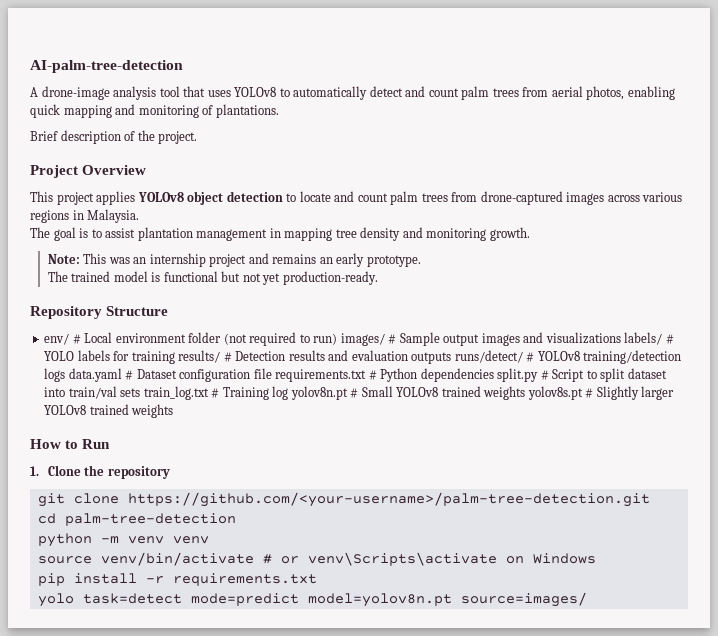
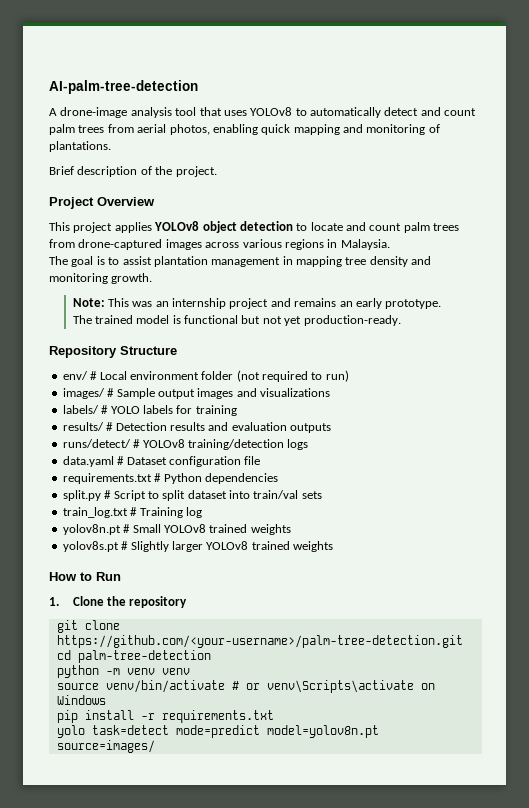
- env/ # Local environment folder (not required to run) images/ # Sample output images and visualizations labels/ # YOLO labels for training results/ # Detection results and evaluation outputs runs/detect/ # YOLOv8 training/detection logs data.yaml # Dataset configuration file requirements.txt # Python dependencies split.py # Script to split dataset into train/val sets train_log.txt # Training log yolov8n.pt # Small YOLOv8 trained weights yolov8s.pt # Slightly larger YOLOv8 trained weights
+ env/ # Local environment folder (not required to run)
+ images/ # Sample output images and visualizations
+ labels/ # YOLO labels for training
+ results/ # Detection results and evaluation outputs
+ runs/detect/ # YOLOv8 training/detection logs
+ data.yaml # Dataset configuration file
+ requirements.txt # Python dependencies
+ split.py # Script to split dataset into train/val sets
+ train_log.txt # Training log
+ yolov8n.pt # Small YOLOv8 trained weights
+ yolov8s.pt # Slightly larger YOLOv8 trained weights

